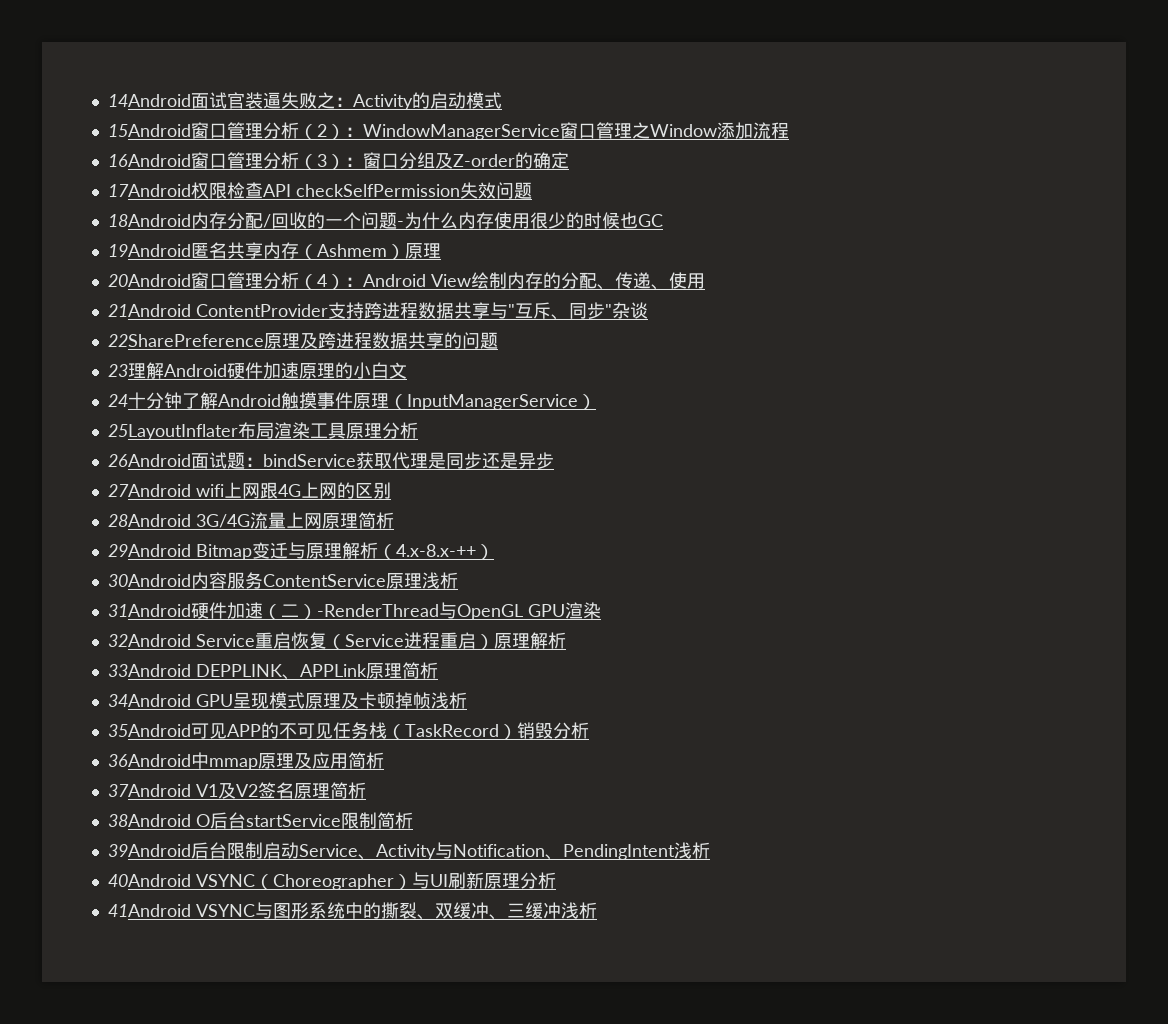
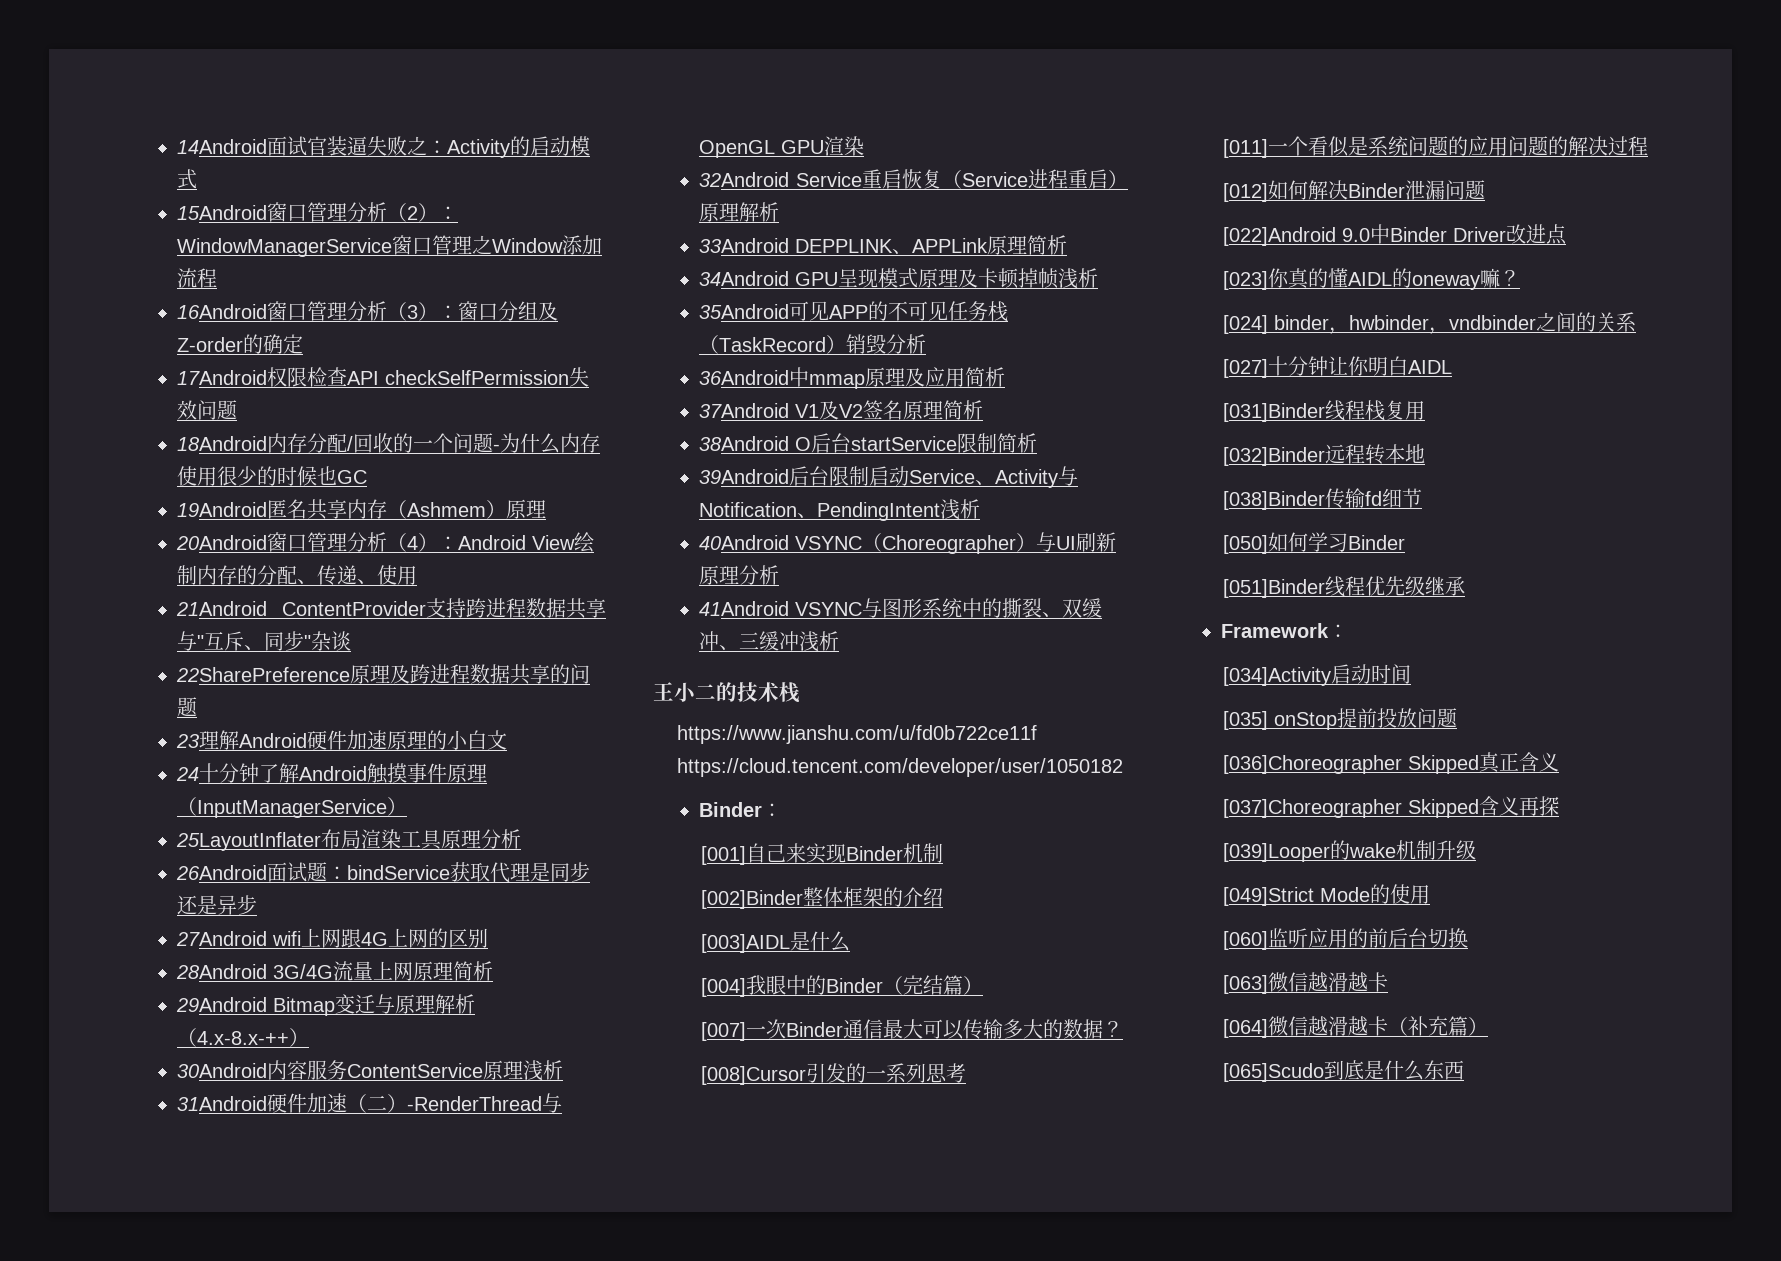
+ 王小二的技术栈
+ https://www.jianshu.com/u/fd0b722ce11f https://cloud.tencent.com/developer/user/1050182
+ Binder：
+ [001]自己来实现Binder机制
+ [002]Binder整体框架的介绍
+ [003]AIDL是什么
+ [004]我眼中的Binder（完结篇）
+ [007]一次Binder通信最大可以传输多大的数据？
+ [008]Cursor引发的一系列思考
+ [011]一个看似是系统问题的应用问题的解决过程
+ [012]如何解决Binder泄漏问题
+ [022]Android 9.0中Binder Driver改进点
+ [023]你真的懂AIDL的oneway嘛？
+ [024] binder，hwbinder，vndbinder之间的关系
+ [027]十分钟让你明白AIDL
+ [031]Binder线程栈复用
+ [032]Binder远程转本地
+ [038]Binder传输fd细节
+ [050]如何学习Binder
+ [051]Binder线程优先级继承
+ Framework：
+ [034]Activity启动时间
+ [035] onStop提前投放问题
+ [036]Choreographer Skipped真正含义
+ [037]Choreographer Skipped含义再探
+ [039]Looper的wake机制升级
+ [049]Strict Mode的使用
+ [060]监听应用的前后台切换
+ [063]微信越滑越卡
+ [064]微信越滑越卡（补充篇）
+ [065]Scudo到底是什么东西

